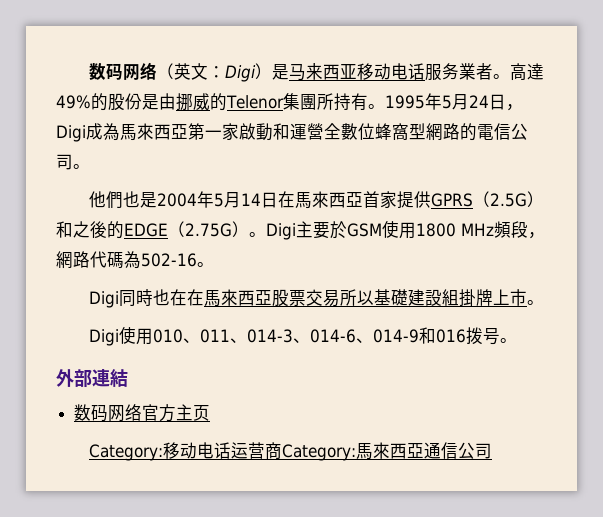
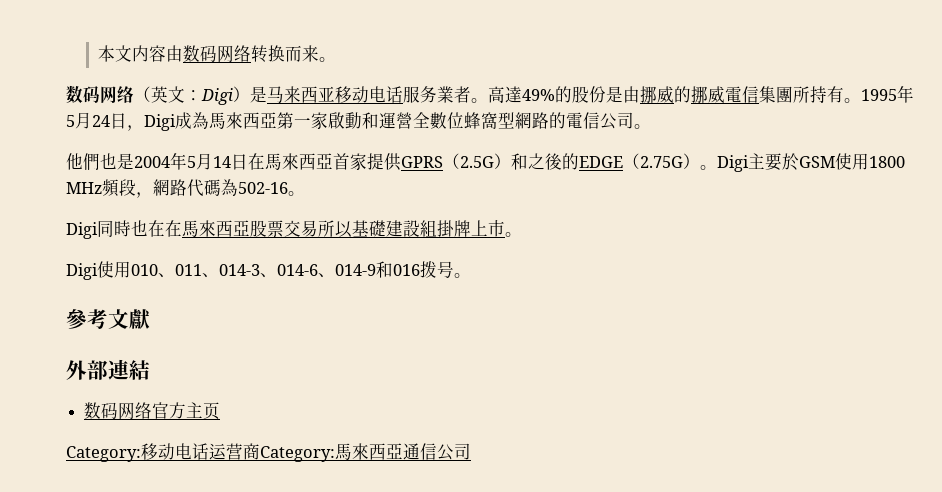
+ 本文内容由数码网络转换而来。
- 高達49%的股份是由挪威的Telenor集團所持有。
+ 高達49%的股份是由挪威的挪威電信集團所持有。
+ 參考文獻

